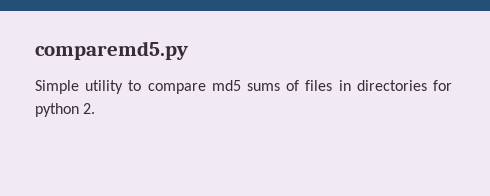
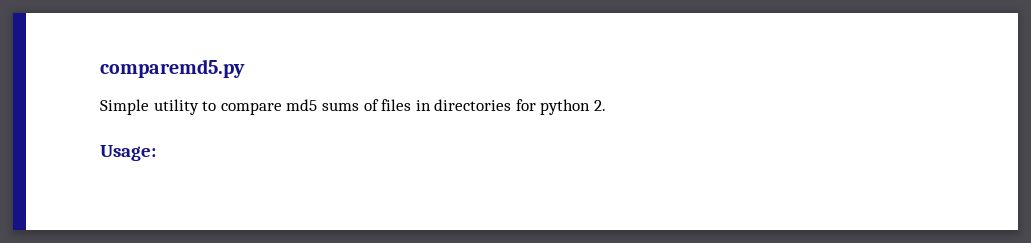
+ Usage:

